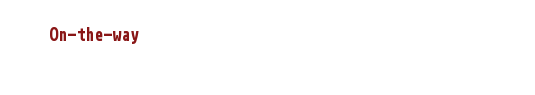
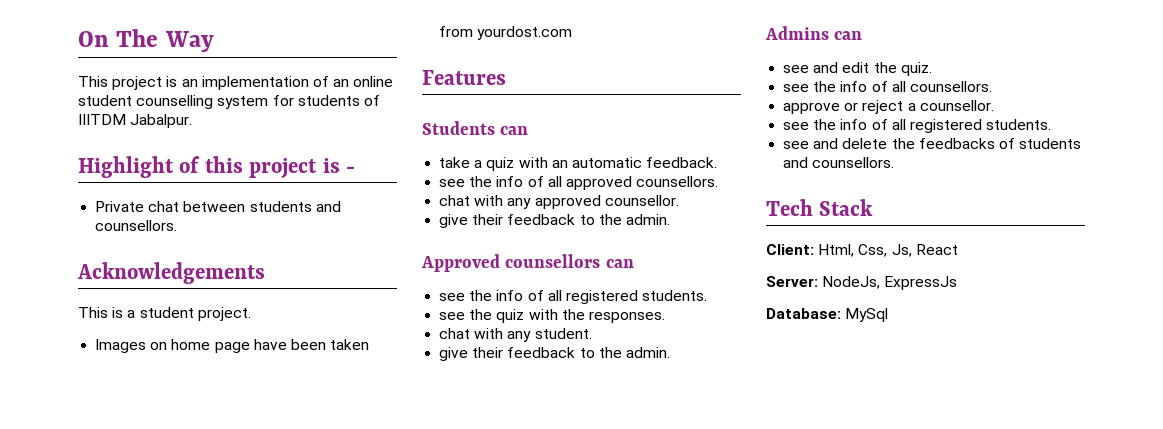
- On-the-way
+ On The Way
+ This project is an implementation of an online student counselling system for students of IIITDM Jabalpur.
+ Highlight of this project is -
+ Private chat between students and counsellors.
+ Acknowledgements
+ This is a student project.
+ Images on home page have been taken from yourdost.com
+ Features
+ Students can
+ take a quiz with an automatic feedback.
+ see the info of all approved counsellors.
+ chat with any approved counsellor.
+ give their feedback to the admin.
+ Approved counsellors can
+ see the info of all registered students.
+ see the quiz with the responses.
+ chat with any student.
+ give their feedback to the admin.
+ Admins can
+ see and edit the quiz.
+ see the info of all counsellors.
+ approve or reject a counsellor.
+ see the info of all registered students.
+ see and delete the feedbacks of students and counsellors.
+ Tech Stack
+ Client: Html, Css, Js, React
+ Server: NodeJs, ExpressJs
+ Database: MySql

